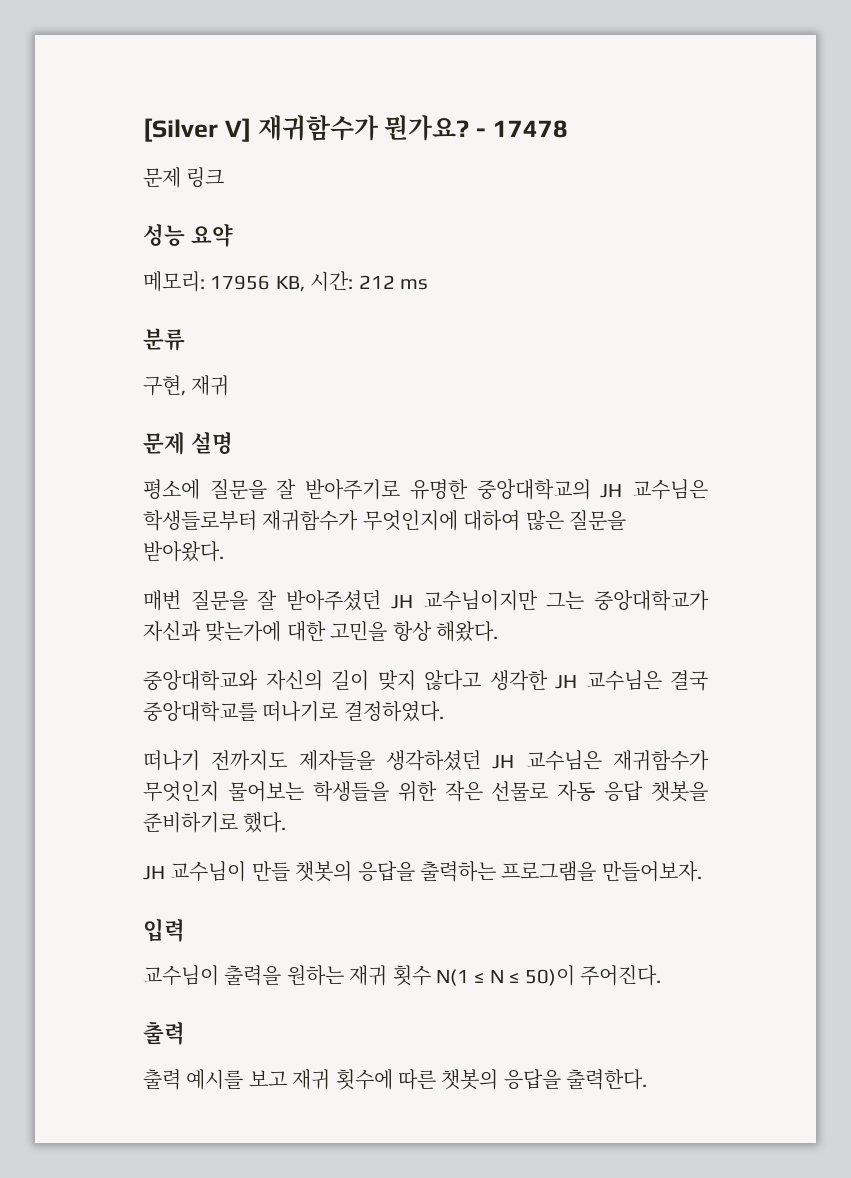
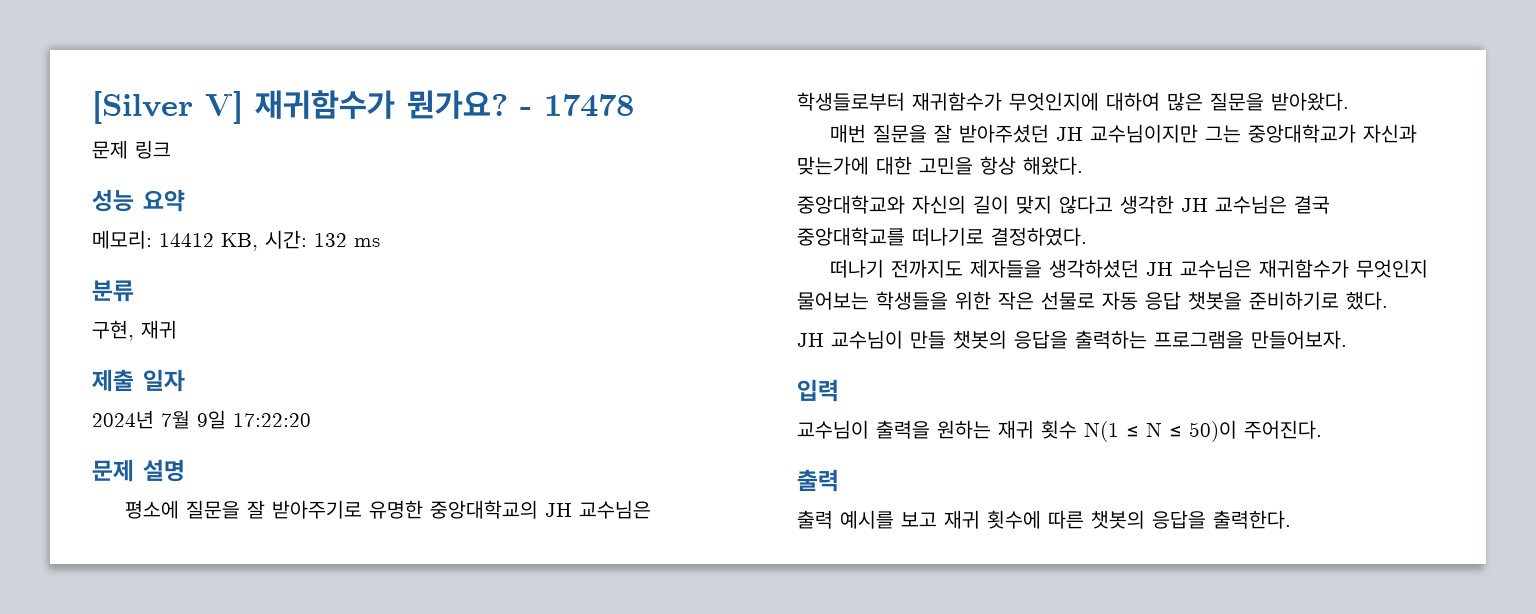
- 메모리: 17956 KB, 시간: 212 ms
+ 메모리: 14412 KB, 시간: 132 ms
+ 제출 일자
+ 2024년 7월 9일 17:22:20

